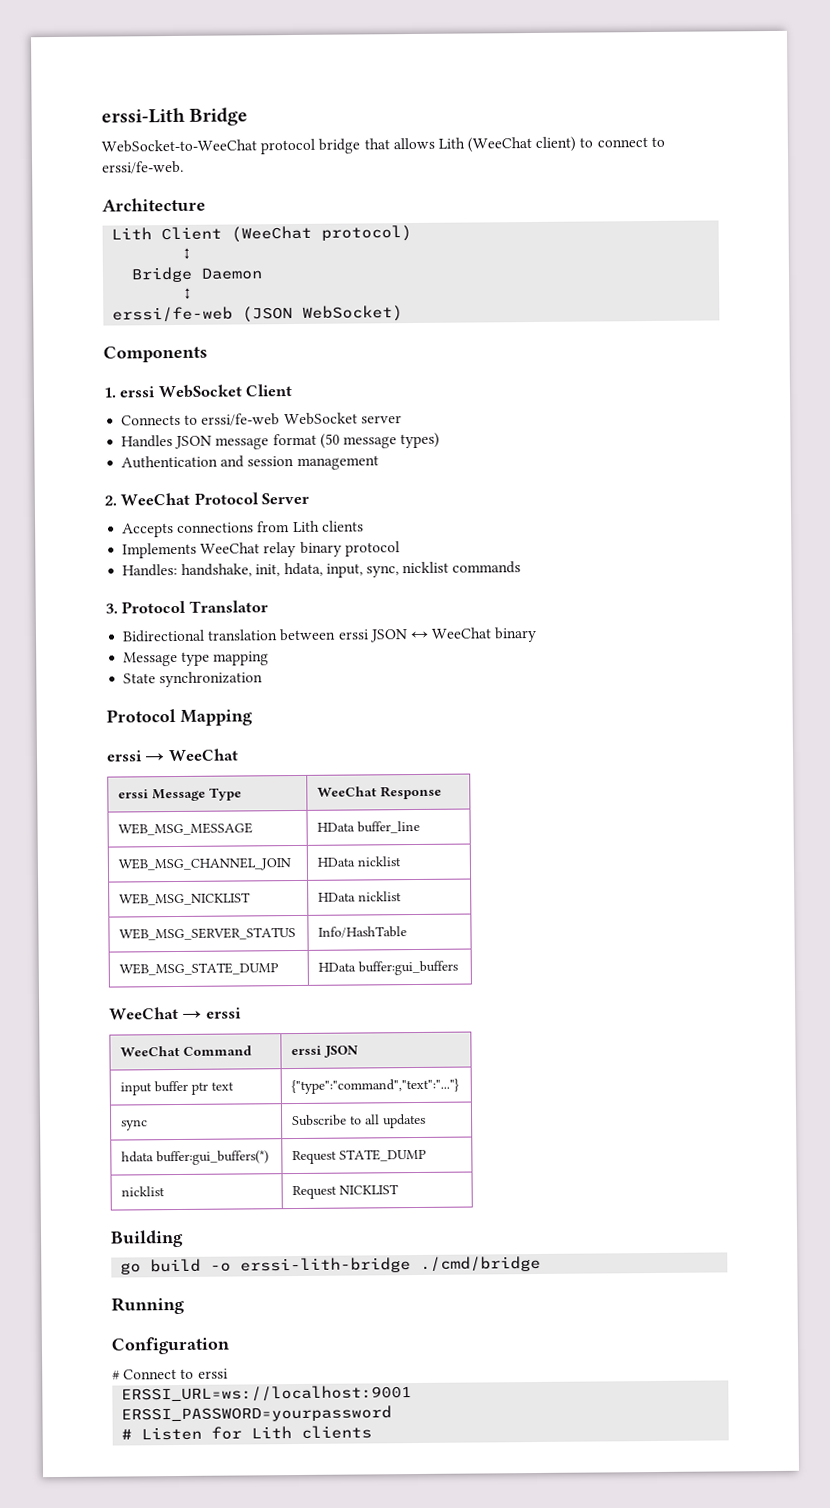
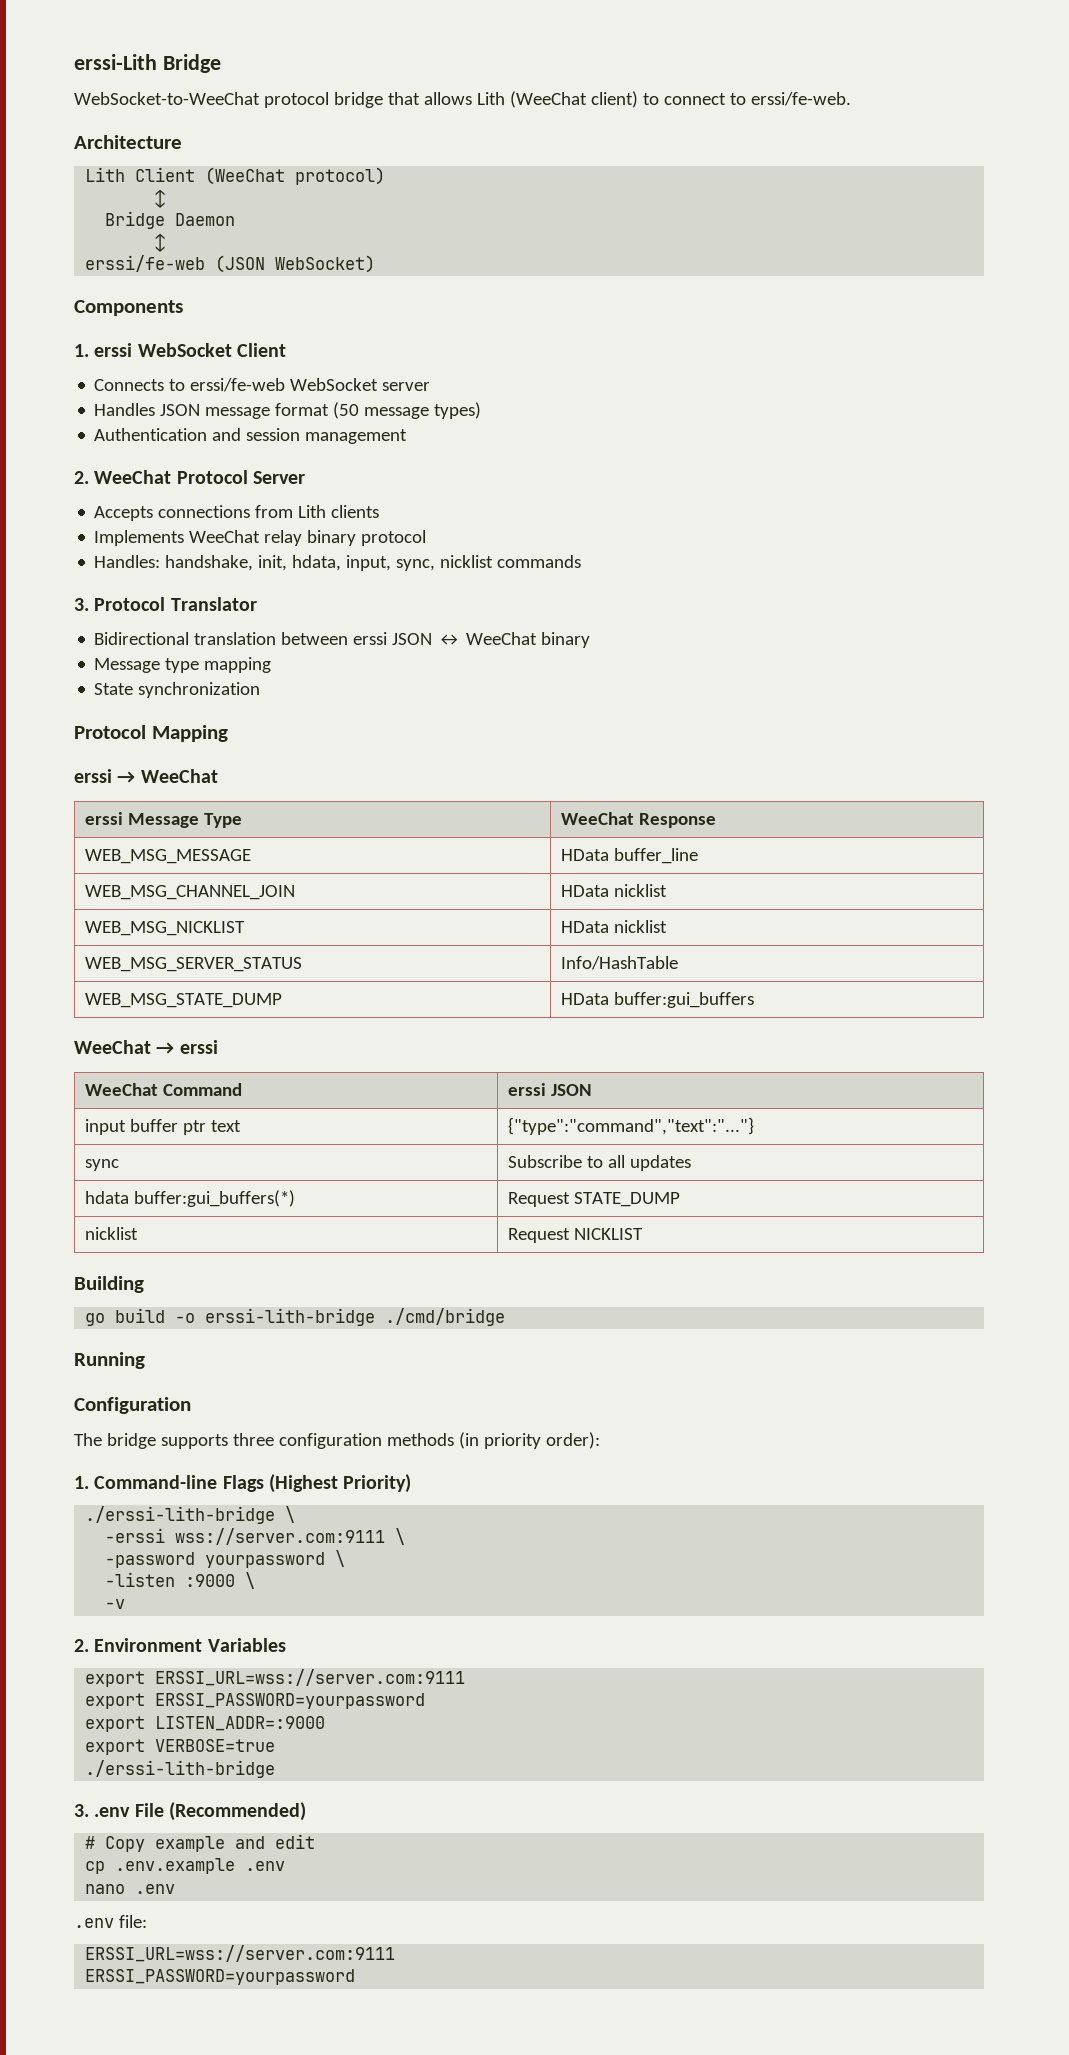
- # Connect to erssi
- ERSSI_URL=ws://localhost:9001
+ The bridge supports three configuration methods (in priority order):
+ 1. Command-line Flags (Highest Priority)
+ ./erssi-lith-bridge \
+ -erssi wss://server.com:9111 \
+ -password yourpassword \
+ -listen :9000 \
+ -v
+ 2. Environment Variables
+ export ERSSI_URL=wss://server.com:9111
+ export ERSSI_PASSWORD=yourpassword
+ export LISTEN_ADDR=:9000
+ export VERBOSE=true
+ ./erssi-lith-bridge
+ 3. .env File (Recommended)
+ # Copy example and edit
+ cp .env.example .env
+ nano .env
+ .env file:
+ ERSSI_URL=wss://server.com:9111
  ERSSI_PASSWORD=yourpassword
- # Listen for Lith clients

